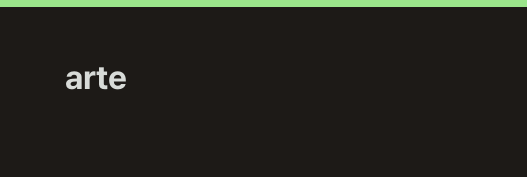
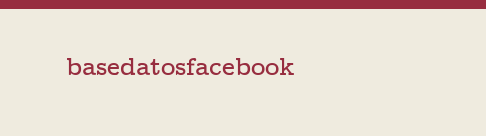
- arte
+ basedatosfacebook

